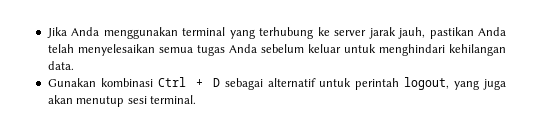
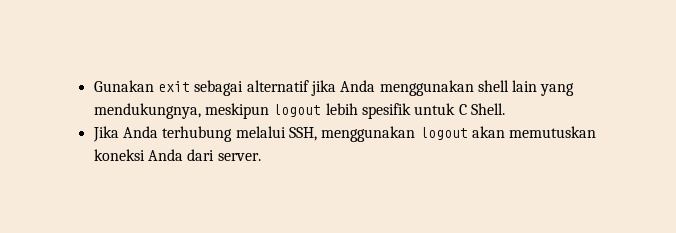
- Jika Anda menggunakan terminal yang terhubung ke server jarak jauh, pastikan Anda telah menyelesaikan semua tugas Anda sebelum keluar untuk menghindari kehilangan data.
- Gunakan kombinasi Ctrl + D sebagai alternatif untuk perintah logout, yang juga akan menutup sesi terminal.
+ Gunakan exit sebagai alternatif jika Anda menggunakan shell lain yang mendukungnya, meskipun logout lebih spesifik untuk C Shell.
+ Jika Anda terhubung melalui SSH, menggunakan logout akan memutuskan koneksi Anda dari server.

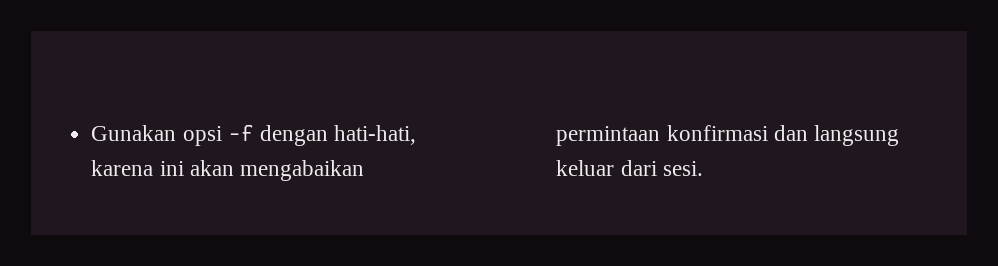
- Gunakan exit sebagai alternatif jika Anda menggunakan shell lain yang mendukungnya, meskipun logout lebih spesifik untuk C Shell.
- Jika Anda terhubung melalui SSH, menggunakan logout akan memutuskan koneksi Anda dari server.
+ Gunakan opsi -f dengan hati-hati, karena ini akan mengabaikan permintaan konfirmasi dan langsung keluar dari sesi.

